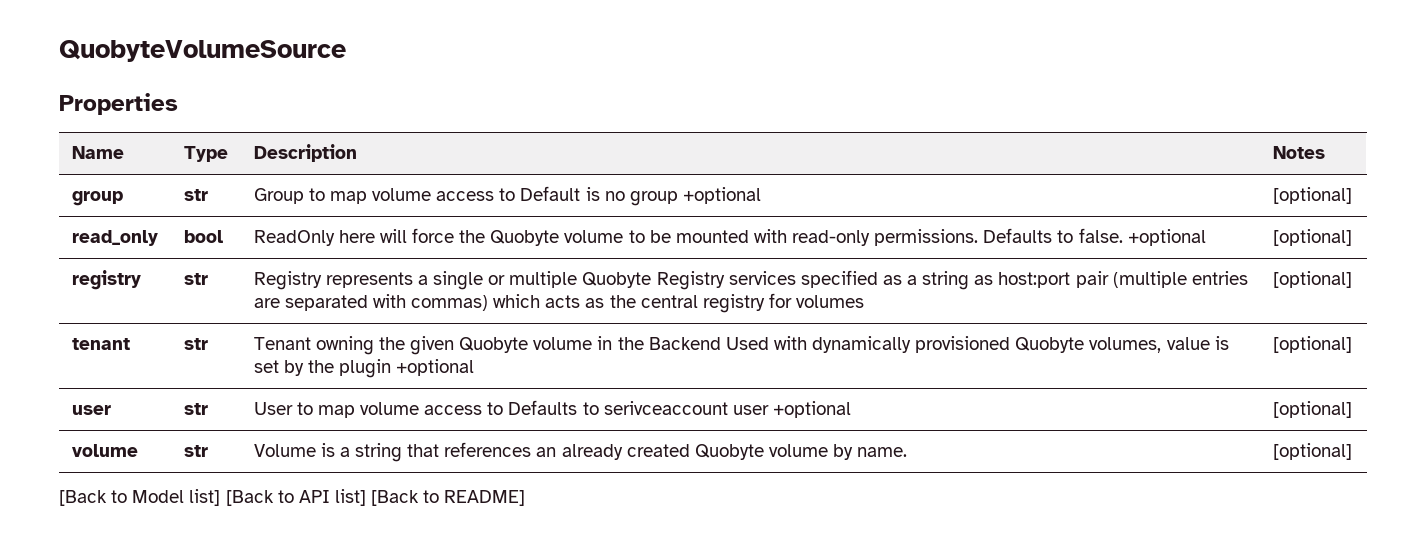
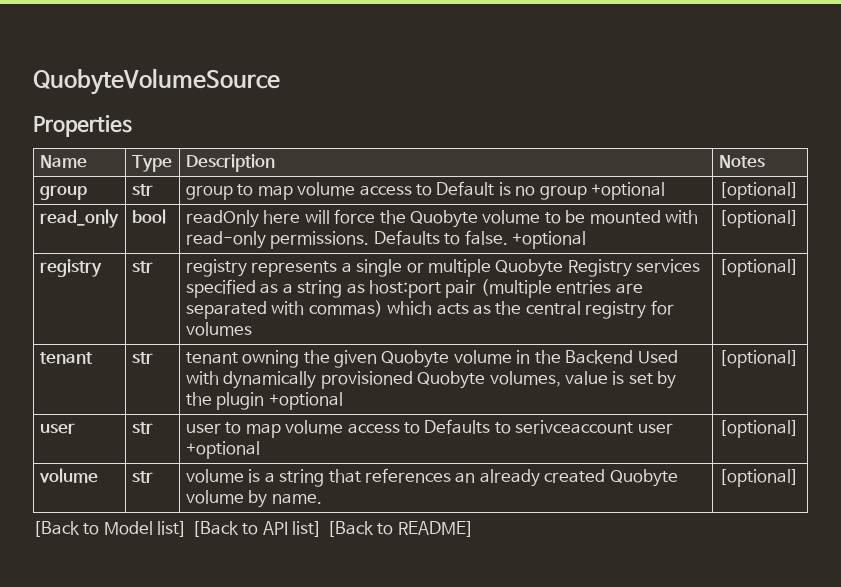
- group | str | Group to map volume access to Default is no group +optional | [optional]
+ group | str | group to map volume access to Default is no group +optional | [optional]
- read_only | bool | ReadOnly here will force the Quobyte volume to be mounted with read-only permissions. Defaults to false. +optional | [optional]
+ read_only | bool | readOnly here will force the Quobyte volume to be mounted with read-only permissions. Defaults to false. +optional | [optional]
- registry | str | Registry represents a single or multiple Quobyte Registry services specified as a string as host:port pair (multiple entries are separated with commas) which acts as the central registry for volumes | [optional]
+ registry | str | registry represents a single or multiple Quobyte Registry services specified as a string as host:port pair (multiple entries are separated with commas) which acts as the central registry for volumes | [optional]
- tenant | str | Tenant owning the given Quobyte volume in the Backend Used with dynamically provisioned Quobyte volumes, value is set by the plugin +optional | [optional]
+ tenant | str | tenant owning the given Quobyte volume in the Backend Used with dynamically provisioned Quobyte volumes, value is set by the plugin +optional | [optional]
- user | str | User to map volume access to Defaults to serivceaccount user +optional | [optional]
+ user | str | user to map volume access to Defaults to serivceaccount user +optional | [optional]
- volume | str | Volume is a string that references an already created Quobyte volume by name. | [optional]
+ volume | str | volume is a string that references an already created Quobyte volume by name. | [optional]

